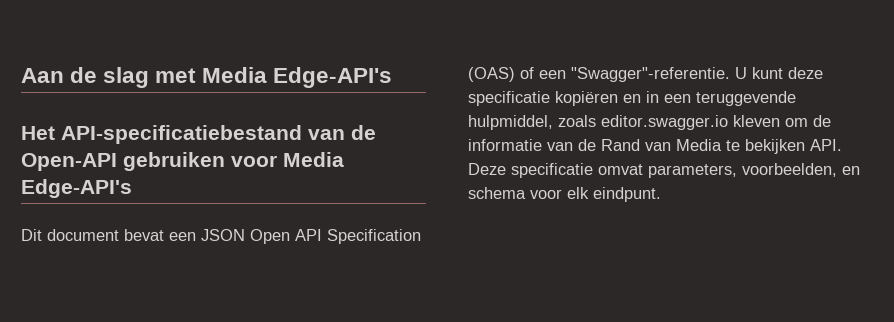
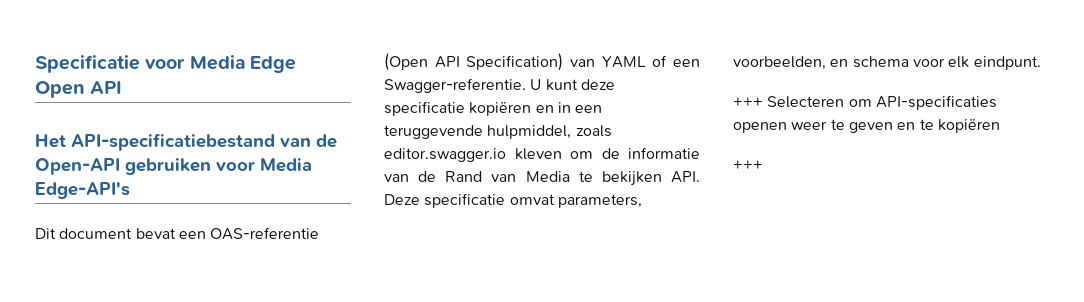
- Aan de slag met Media Edge-API's
+ Specificatie voor Media Edge Open API
- Dit document bevat een JSON Open API Specification (OAS) of een "Swagger"-referentie.
+ Dit document bevat een OAS-referentie (Open API Specification) van YAML of een Swagger-referentie.
+ +++ Selecteren om API-specificaties openen weer te geven en te kopiëren
+ +++

